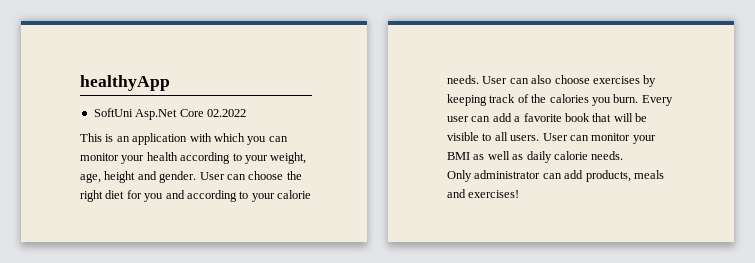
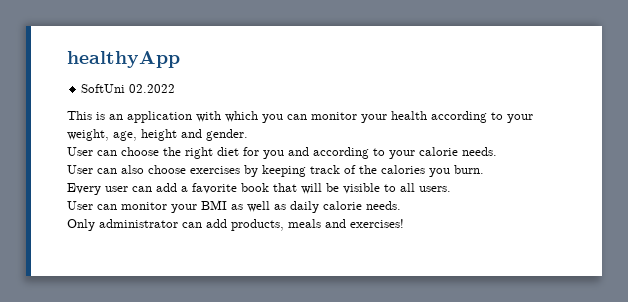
- SoftUni Asp.Net Core 02.2022
+ SoftUni 02.2022
- Тhis is an application with which you can monitor your health according to your weight, age, height and gender. User can choose the right diet for you and according to your calorie needs. User can also choose exercises by keeping track of the calories you burn. Every user can add a favorite book that will be visible to all users. User can monitor your BMI as well as daily calorie needs.
+ Тhis is an application with which you can monitor your health according to your weight, age, height and gender.
+ User can choose the right diet for you and according to your calorie needs.
+ User can also choose exercises by keeping track of the calories you burn.
+ Every user can add a favorite book that will be visible to all users.
+ User can monitor your BMI as well as daily calorie needs.

